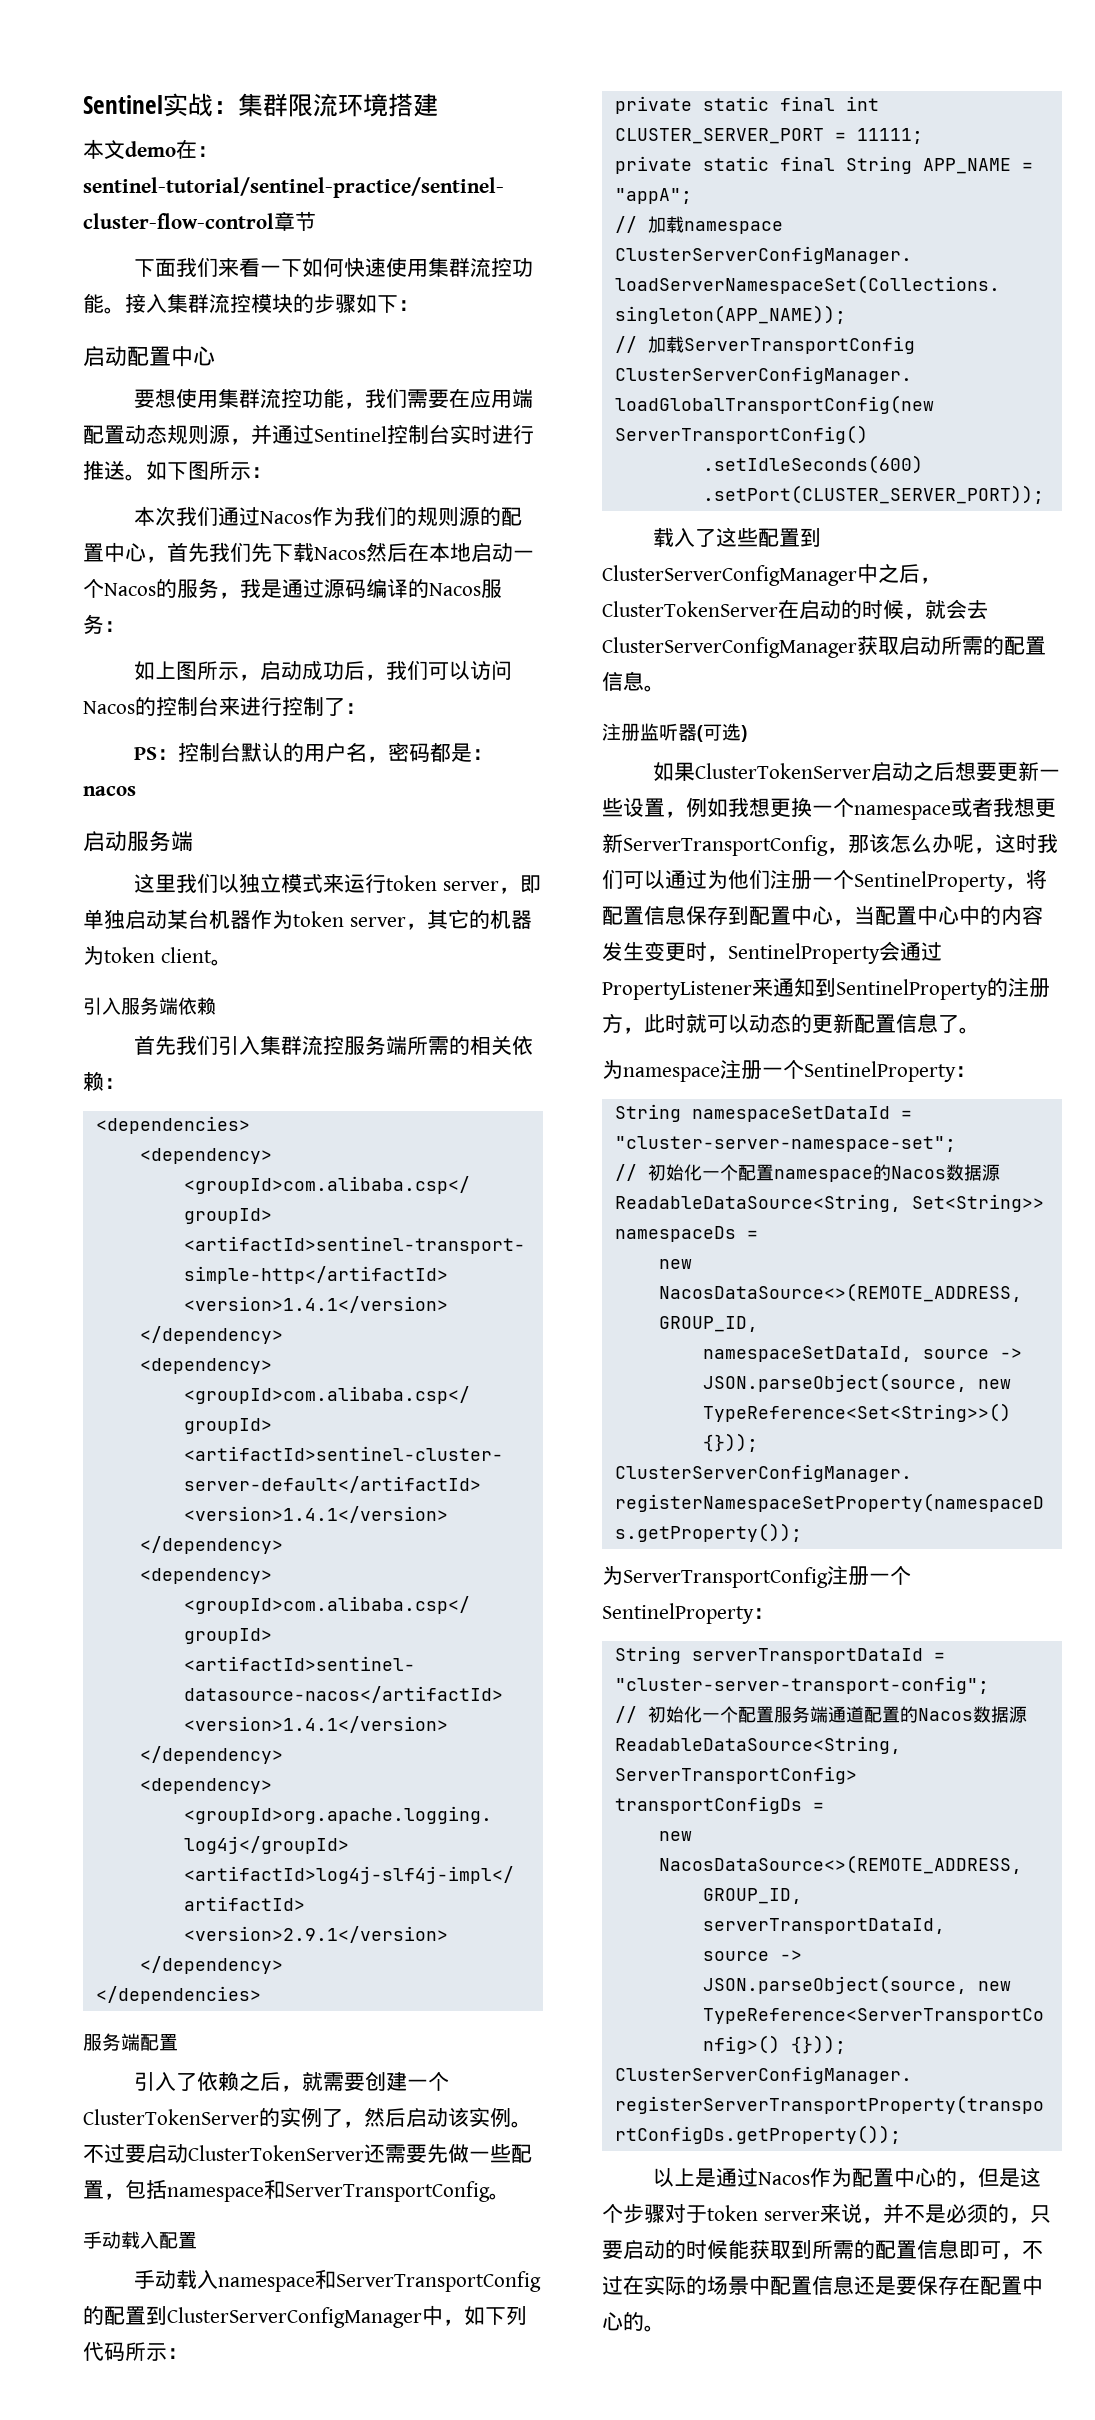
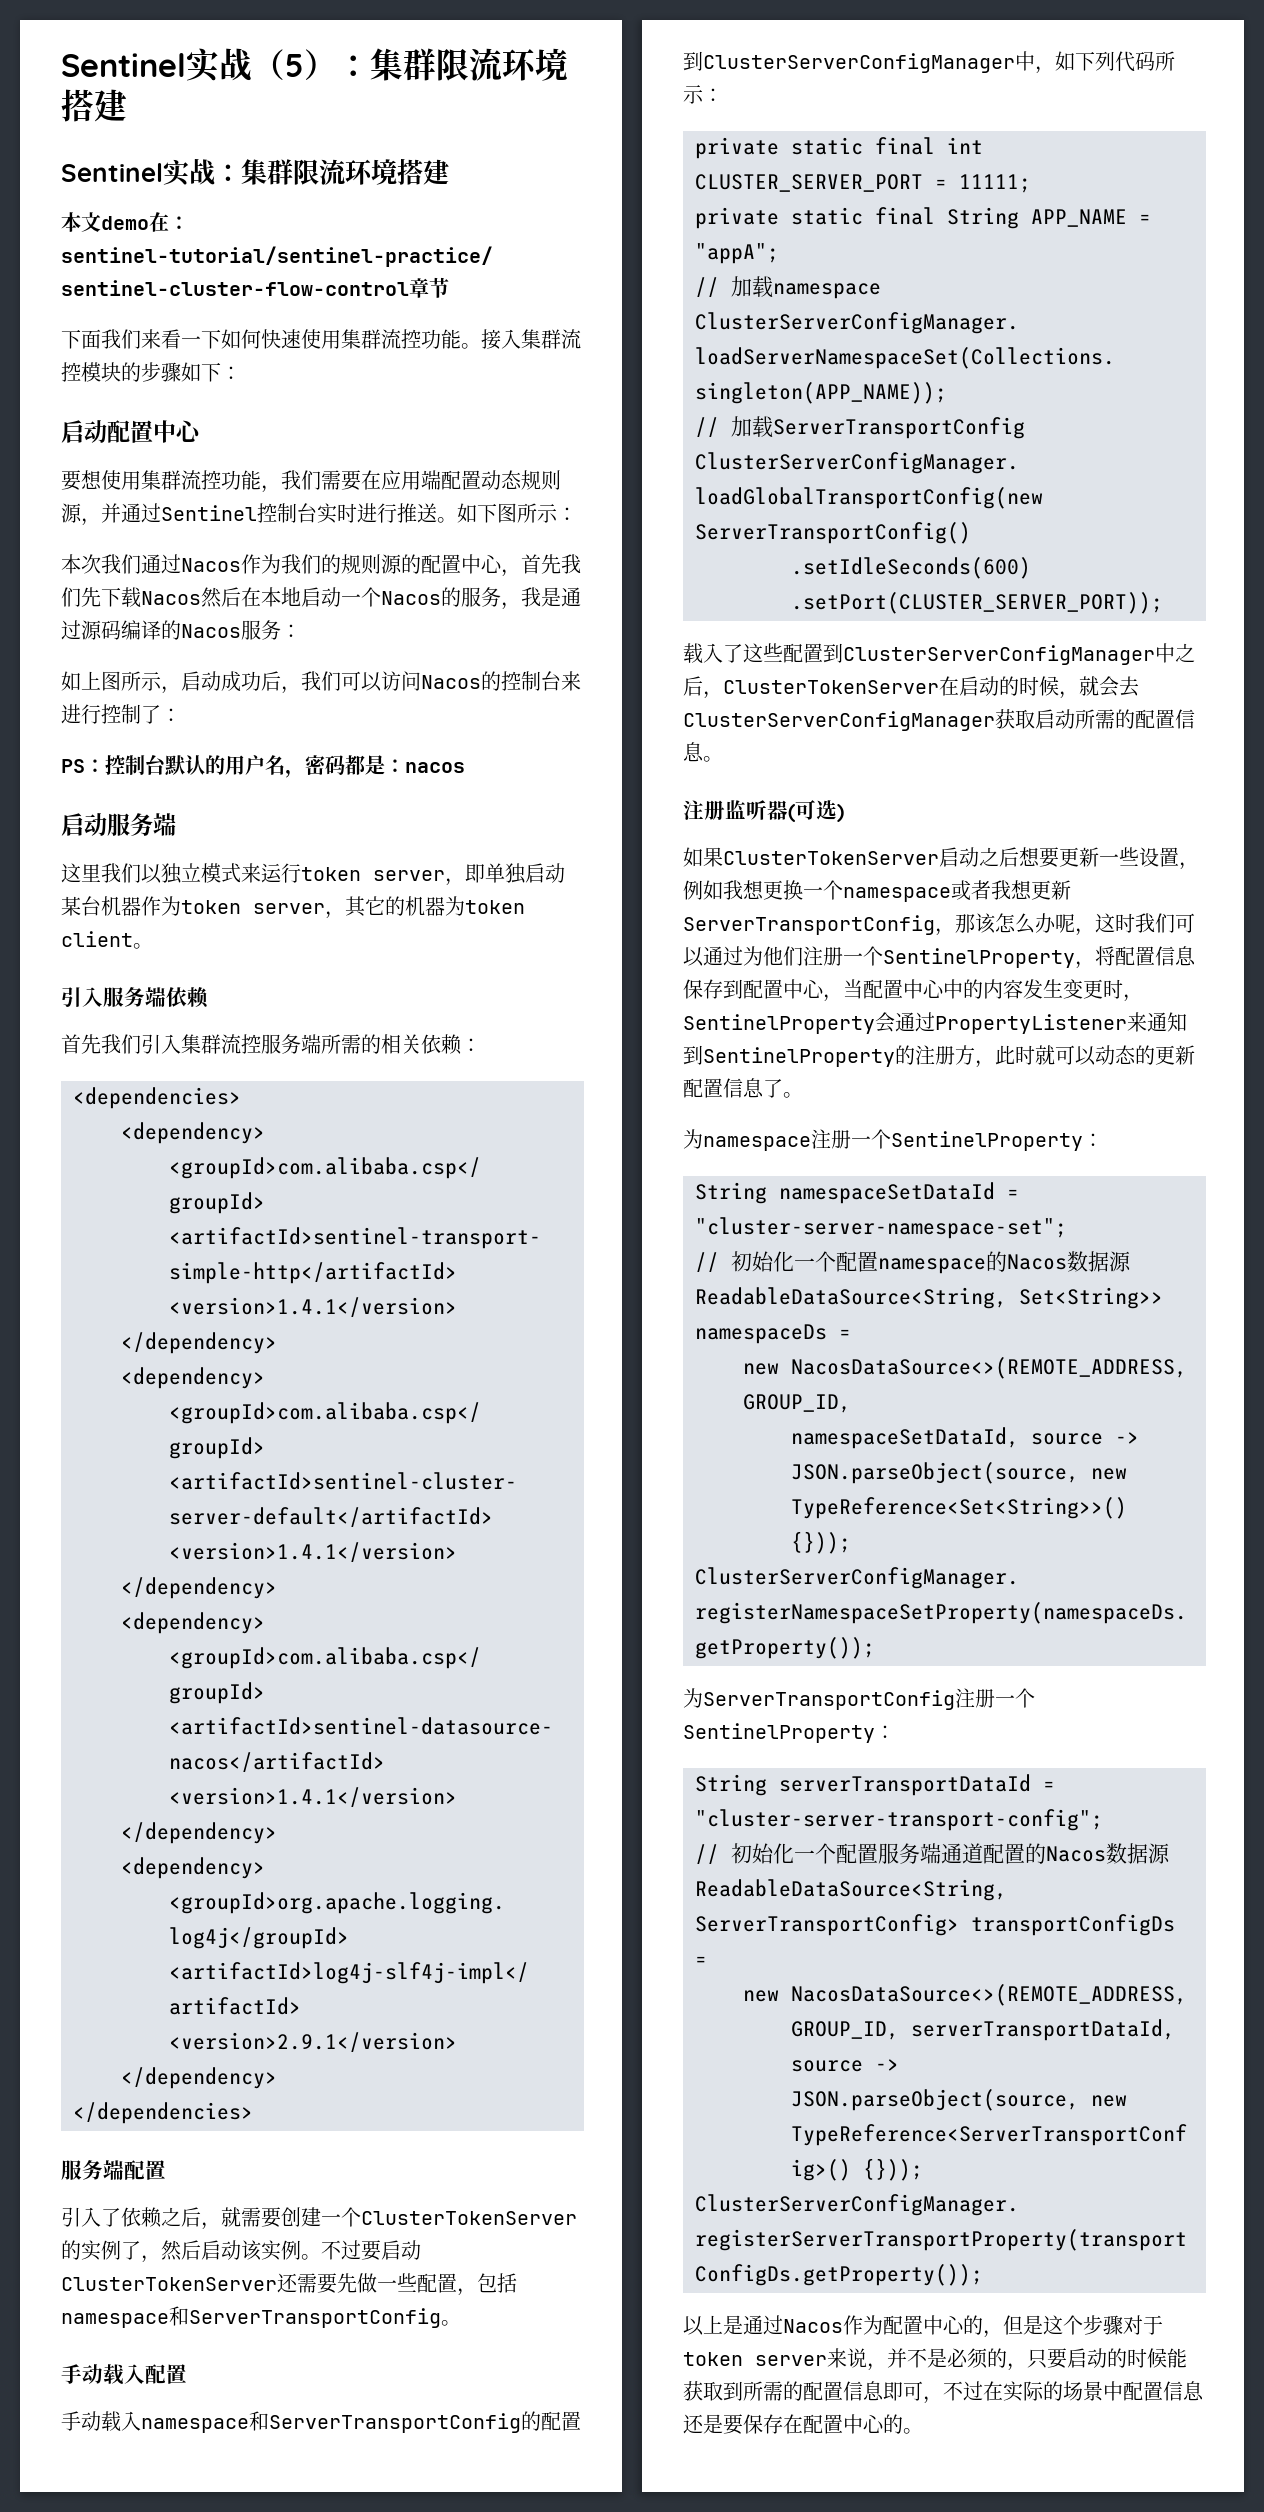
+ Sentinel实战（5）：集群限流环境搭建

